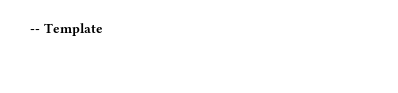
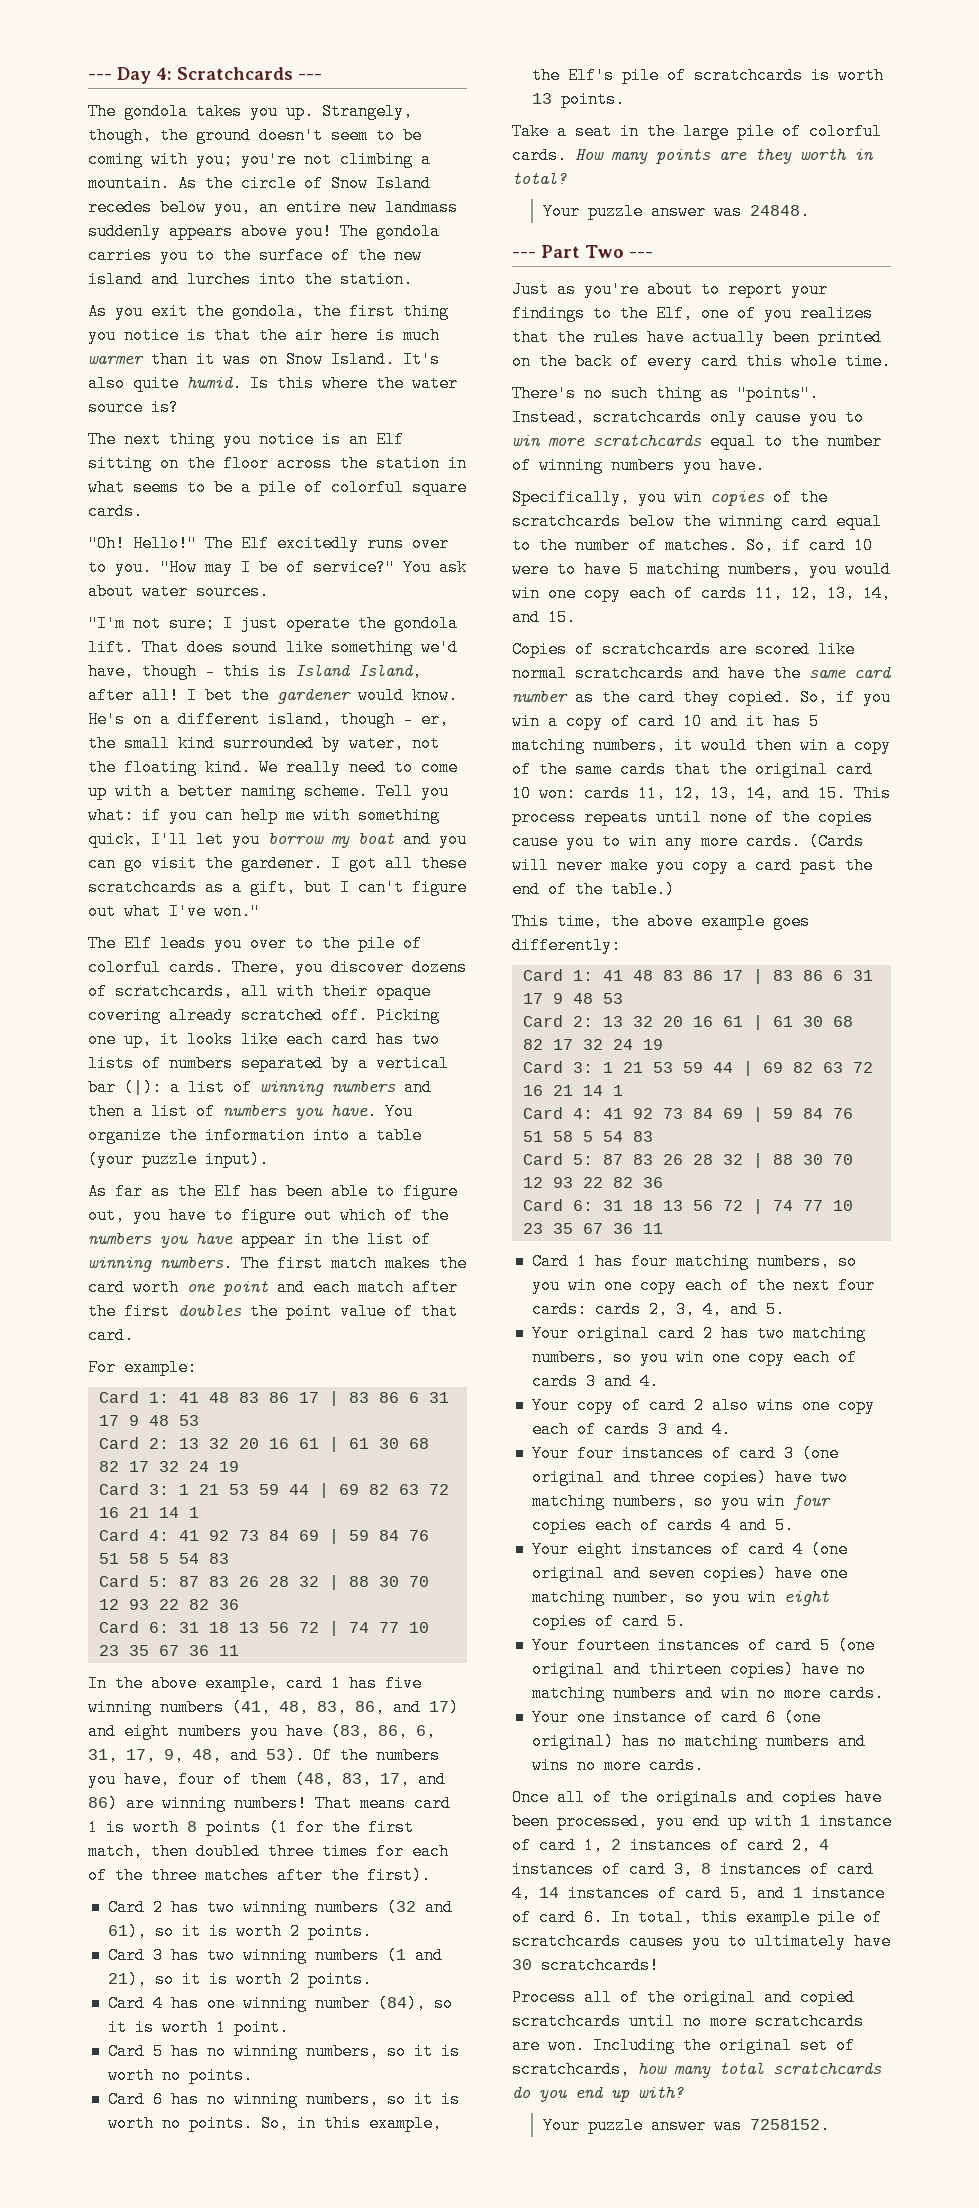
- -- Template
+ --- Day 4: Scratchcards ---
+ The gondola takes you up. Strangely, though, the ground doesn't seem to be coming with you; you're not climbing a mountain. As the circle of Snow Island recedes below you, an entire new landmass suddenly appears above you! The gondola carries you to the surface of the new island and lurches into the station.
+ As you exit the gondola, the first thing you notice is that the air here is much warmer than it was on Snow Island. It's also quite humid. Is this where the water source is?
+ The next thing you notice is an Elf sitting on the floor across the station in what seems to be a pile of colorful square cards.
+ "Oh! Hello!" The Elf excitedly runs over to you. "How may I be of service?" You ask about water sources.
+ "I'm not sure; I just operate the gondola lift. That does sound like something we'd have, though - this is Island Island, after all! I bet the gardener would know. He's on a different island, though - er, the small kind surrounded by water, not the floating kind. We really need to come up with a better naming scheme. Tell you what: if you can help me with something quick, I'll let you borrow my boat and you can go visit the gardener. I got all these scratchcards as a gift, but I can't figure out what I've won."
+ The Elf leads you over to the pile of colorful cards. There, you discover dozens of scratchcards, all with their opaque covering already scratched off. Picking one up, it looks like each card has two lists of numbers separated by a vertical bar (|): a list of winning numbers and then a list of numbers you have. You organize the information into a table (your puzzle input).
+ As far as the Elf has been able to figure out, you have to figure out which of the numbers you have appear in the list of winning numbers. The first match makes the card worth one point and each match after the first doubles the point value of that card.
+ For example:
+ Card 1: 41 48 83 86 17 | 83 86 6 31 17 9 48 53
+ Card 2: 13 32 20 16 61 | 61 30 68 82 17 32 24 19
+ Card 3: 1 21 53 59 44 | 69 82 63 72 16 21 14 1
+ Card 4: 41 92 73 84 69 | 59 84 76 51 58 5 54 83
+ Card 5: 87 83 26 28 32 | 88 30 70 12 93 22 82 36
+ Card 6: 31 18 13 56 72 | 74 77 10 23 35 67 36 11
+ In the above example, card 1 has five winning numbers (41, 48, 83, 86, and 17) and eight numbers you have (83, 86, 6, 31, 17, 9, 48, and 53). Of the numbers you have, four of them (48, 83, 17, and 86) are winning numbers! That means card 1 is worth 8 points (1 for the first match, then doubled three times for each of the three matches after the first).
+ Card 2 has two winning numbers (32 and 61), so it is worth 2 points.
+ Card 3 has two winning numbers (1 and 21), so it is worth 2 points.
+ Card 4 has one winning number (84), so it is worth 1 point.
+ Card 5 has no winning numbers, so it is worth no points.
+ Card 6 has no winning numbers, so it is worth no points. So, in this example, the Elf's pile of scratchcards is worth 13 points.
+ Take a seat in the large pile of colorful cards. How many points are they worth in total?
+ Your puzzle answer was 24848.
+ --- Part Two ---
+ Just as you're about to report your findings to the Elf, one of you realizes that the rules have actually been printed on the back of every card this whole time.
+ There's no such thing as "points". Instead, scratchcards only cause you to win more scratchcards equal to the number of winning numbers you have.
+ Specifically, you win copies of the scratchcards below the winning card equal to the number of matches. So, if card 10 were to have 5 matching numbers, you would win one copy each of cards 11, 12, 13, 14, and 15.
+ Copies of scratchcards are scored like normal scratchcards and have the same card number as the card they copied. So, if you win a copy of card 10 and it has 5 matching numbers, it would then win a copy of the same cards that the original card 10 won: cards 11, 12, 13, 14, and 15. This process repeats until none of the copies cause you to win any more cards. (Cards will never make you copy a card past the end of the table.)
+ This time, the above example goes differently:
+ Card 1: 41 48 83 86 17 | 83 86 6 31 17 9 48 53
+ Card 2: 13 32 20 16 61 | 61 30 68 82 17 32 24 19
+ Card 3: 1 21 53 59 44 | 69 82 63 72 16 21 14 1
+ Card 4: 41 92 73 84 69 | 59 84 76 51 58 5 54 83
+ Card 5: 87 83 26 28 32 | 88 30 70 12 93 22 82 36
+ Card 6: 31 18 13 56 72 | 74 77 10 23 35 67 36 11
+ Card 1 has four matching numbers, so you win one copy each of the next four cards: cards 2, 3, 4, and 5.
+ Your original card 2 has two matching numbers, so you win one copy each of cards 3 and 4.
+ Your copy of card 2 also wins one copy each of cards 3 and 4.
+ Your four instances of card 3 (one original and three copies) have two matching numbers, so you win four copies each of cards 4 and 5.
+ Your eight instances of card 4 (one original and seven copies) have one matching number, so you win eight copies of card 5.
+ Your fourteen instances of card 5 (one original and thirteen copies) have no matching numbers and win no more cards.
+ Your one instance of card 6 (one original) has no matching numbers and wins no more cards.
+ Once all of the originals and copies have been processed, you end up with 1 instance of card 1, 2 instances of card 2, 4 instances of card 3, 8 instances of card 4, 14 instances of card 5, and 1 instance of card 6. In total, this example pile of scratchcards causes you to ultimately have 30 scratchcards!
+ Process all of the original and copied scratchcards until no more scratchcards are won. Including the original set of scratchcards, how many total scratchcards do you end up with?
+ Your puzzle answer was 7258152.

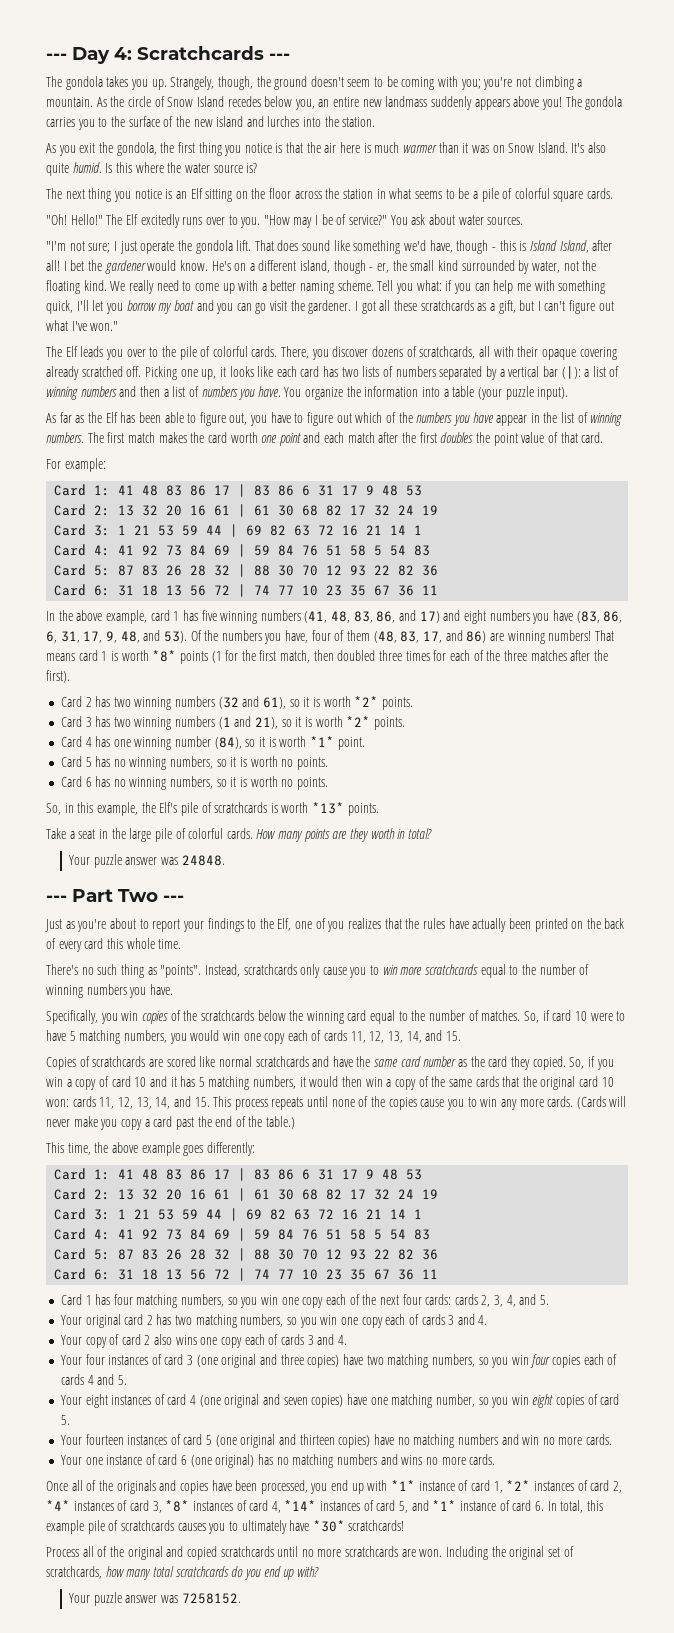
- That means card 1 is worth 8 points (1 for the first match, then doubled three times for each of the three matches after the first).
+ That means card 1 is worth *8* points (1 for the first match, then doubled three times for each of the three matches after the first).
- Card 2 has two winning numbers (32 and 61), so it is worth 2 points.
+ Card 2 has two winning numbers (32 and 61), so it is worth *2* points.
- Card 3 has two winning numbers (1 and 21), so it is worth 2 points.
+ Card 3 has two winning numbers (1 and 21), so it is worth *2* points.
- Card 4 has one winning number (84), so it is worth 1 point.
+ Card 4 has one winning number (84), so it is worth *1* point.
- Card 6 has no winning numbers, so it is worth no points. So, in this example, the Elf's pile of scratchcards is worth 13 points.
+ Card 6 has no winning numbers, so it is worth no points.
+ So, in this example, the Elf's pile of scratchcards is worth *13* points.
- Once all of the originals and copies have been processed, you end up with 1 instance of card 1, 2 instances of card 2, 4 instances of card 3, 8 instances of card 4, 14 instances of card 5, and 1 instance of card 6. In total, this example pile of scratchcards causes you to ultimately have 30 scratchcards!
+ Once all of the originals and copies have been processed, you end up with *1* instance of card 1, *2* instances of card 2, *4* instances of card 3, *8* instances of card 4, *14* instances of card 5, and *1* instance of card 6. In total, this example pile of scratchcards causes you to ultimately have *30* scratchcards!

